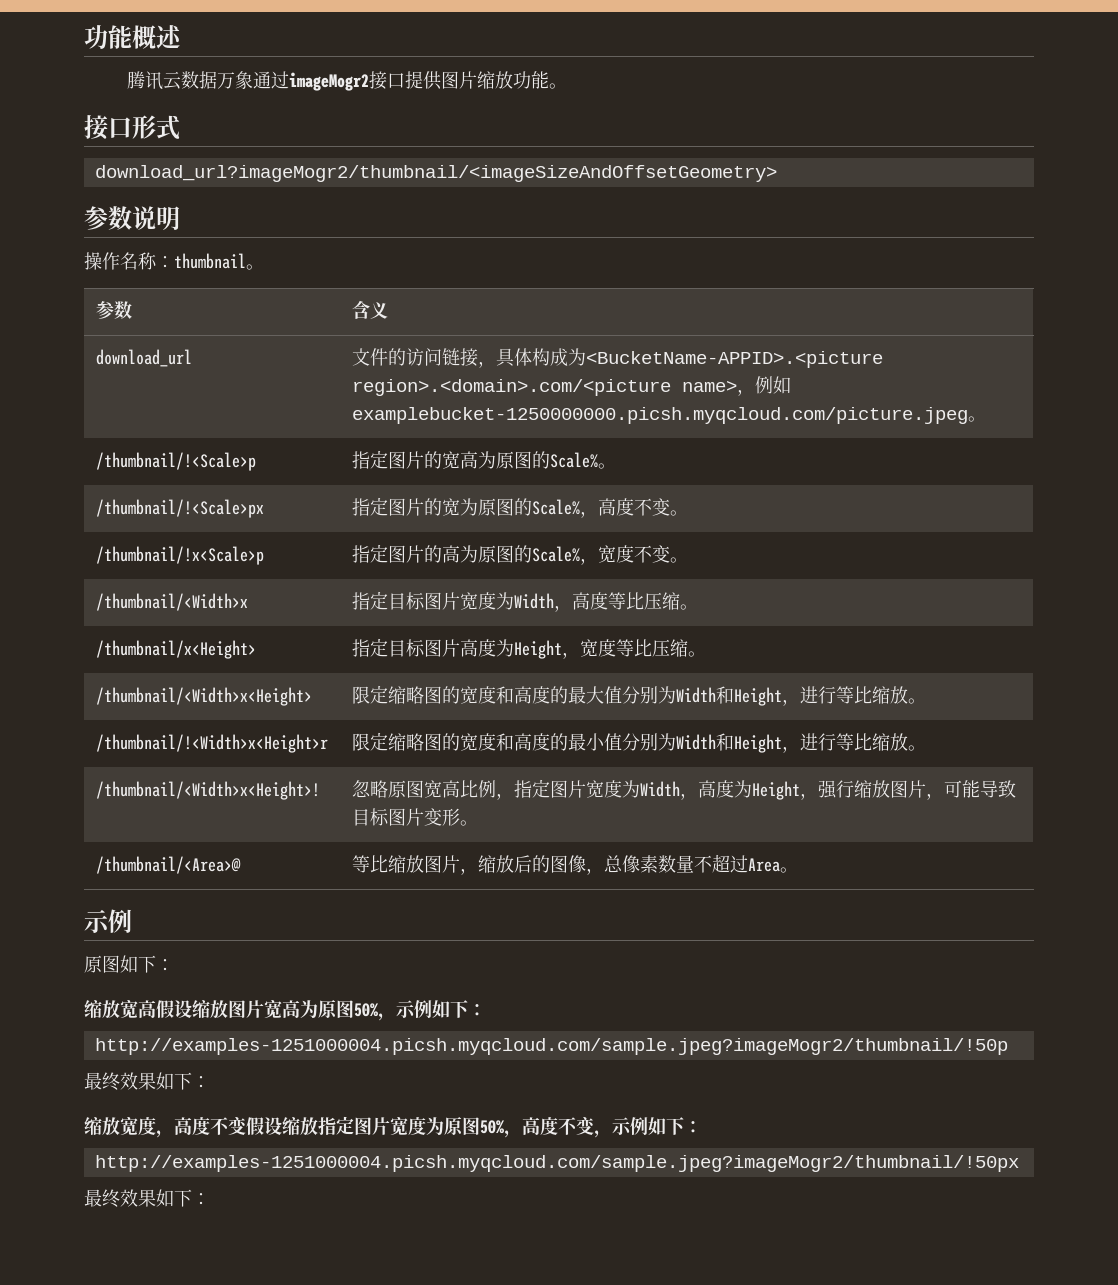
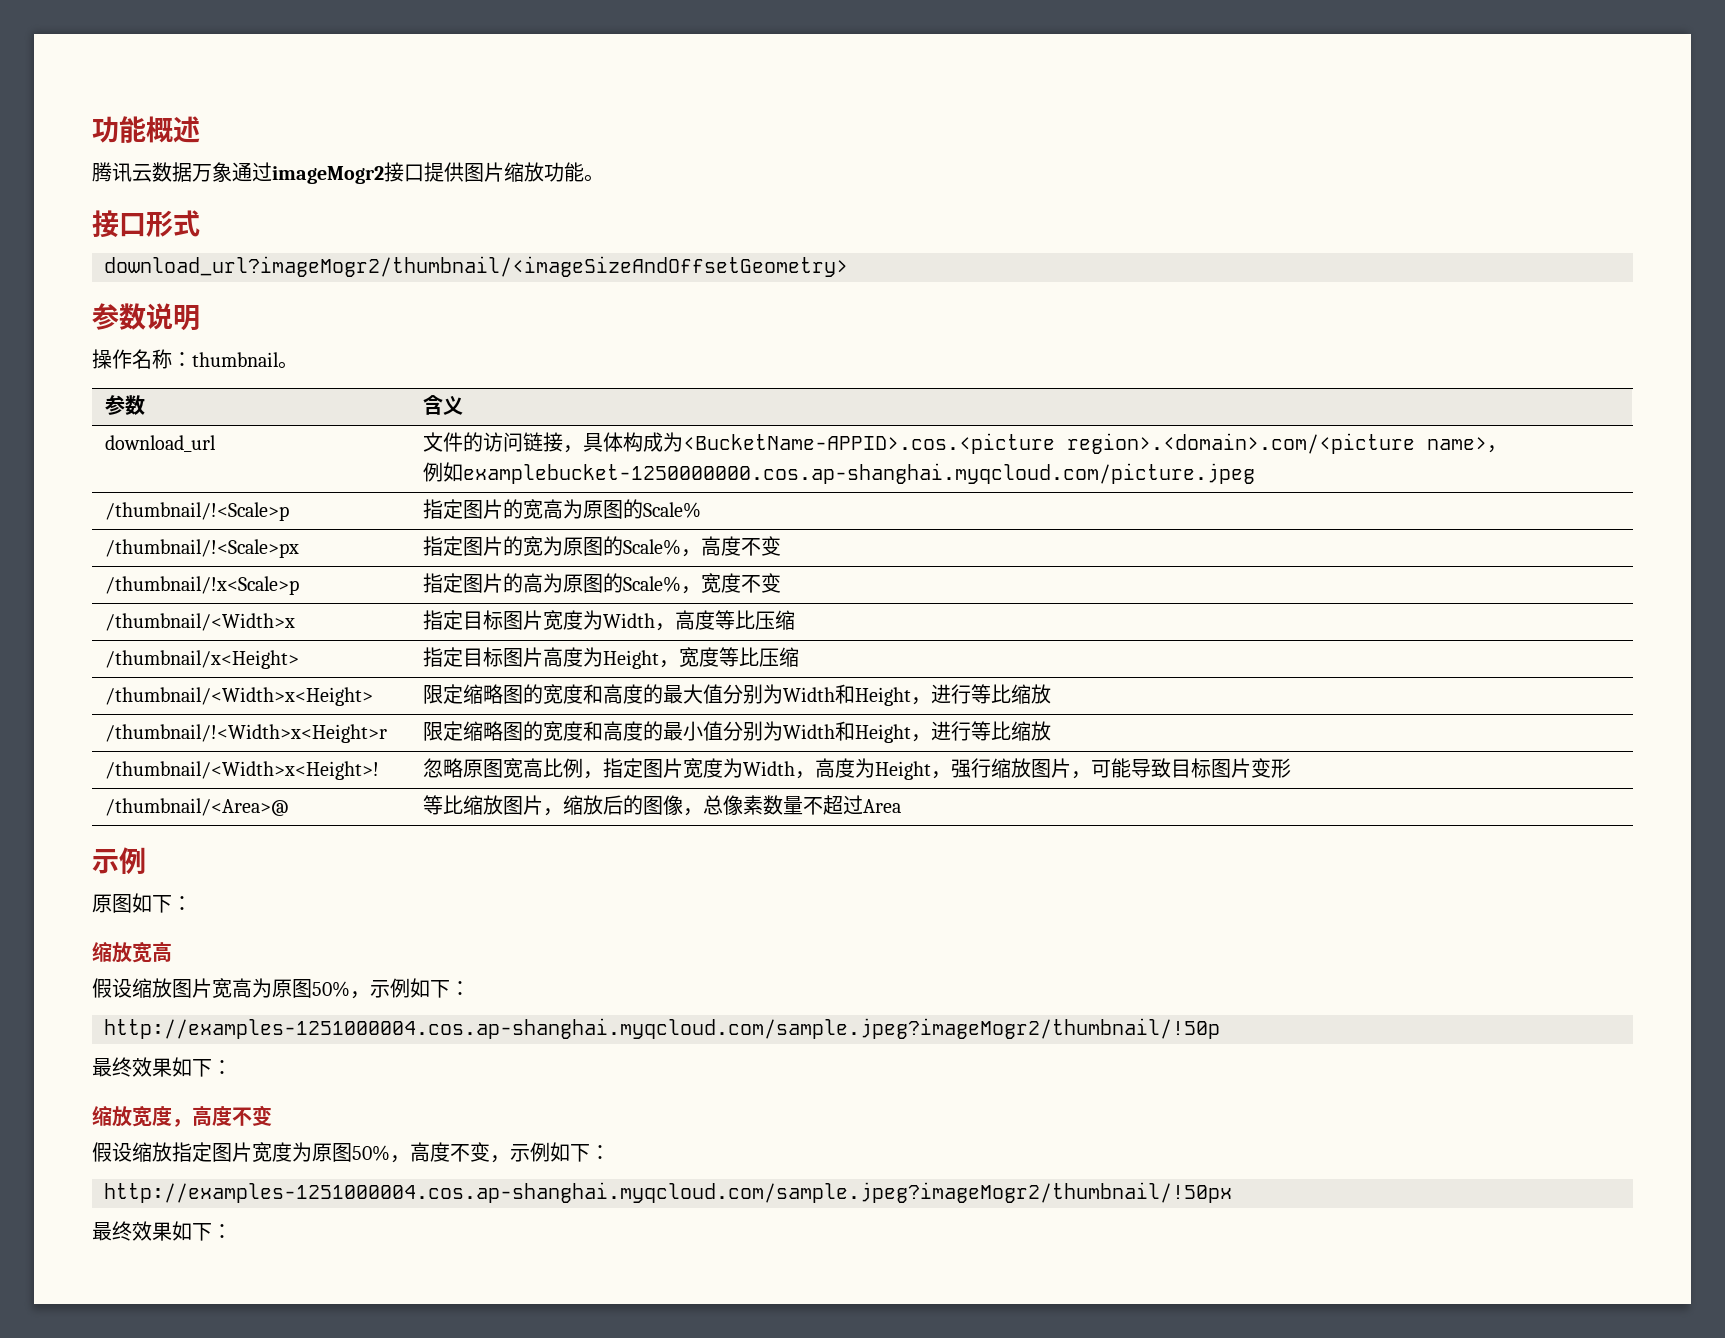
- download_url | 文件的访问链接，具体构成为<BucketName-APPID>.<picture region>.<domain>.com/<picture name>，例如examplebucket-1250000000.picsh.myqcloud.com/picture.jpeg。
+ download_url | 文件的访问链接，具体构成为<BucketName-APPID>.cos.<picture region>.<domain>.com/<picture name>，
+ 例如examplebucket-1250000000.cos.ap-shanghai.myqcloud.com/picture.jpeg
- /thumbnail/!<Scale>p | 指定图片的宽高为原图的Scale%。
+ /thumbnail/!<Scale>p | 指定图片的宽高为原图的Scale%
- /thumbnail/!<Scale>px | 指定图片的宽为原图的Scale%，高度不变。
+ /thumbnail/!<Scale>px | 指定图片的宽为原图的Scale%，高度不变
- /thumbnail/!x<Scale>p | 指定图片的高为原图的Scale%，宽度不变。
+ /thumbnail/!x<Scale>p | 指定图片的高为原图的Scale%，宽度不变
- /thumbnail/<Width>x | 指定目标图片宽度为Width，高度等比压缩。
+ /thumbnail/<Width>x | 指定目标图片宽度为Width，高度等比压缩
- /thumbnail/x<Height> | 指定目标图片高度为Height，宽度等比压缩。
+ /thumbnail/x<Height> | 指定目标图片高度为Height，宽度等比压缩
- /thumbnail/<Width>x<Height> | 限定缩略图的宽度和高度的最大值分别为Width和Height，进行等比缩放。
+ /thumbnail/<Width>x<Height> | 限定缩略图的宽度和高度的最大值分别为Width和Height，进行等比缩放
- /thumbnail/!<Width>x<Height>r | 限定缩略图的宽度和高度的最小值分别为Width和Height，进行等比缩放。
+ /thumbnail/!<Width>x<Height>r | 限定缩略图的宽度和高度的最小值分别为Width和Height，进行等比缩放
- /thumbnail/<Width>x<Height>! | 忽略原图宽高比例，指定图片宽度为Width，高度为Height，强行缩放图片，可能导致目标图片变形。
+ /thumbnail/<Width>x<Height>! | 忽略原图宽高比例，指定图片宽度为Width，高度为Height，强行缩放图片，可能导致目标图片变形
- /thumbnail/<Area>@ | 等比缩放图片，缩放后的图像，总像素数量不超过Area。
+ /thumbnail/<Area>@ | 等比缩放图片，缩放后的图像，总像素数量不超过Area
- 缩放宽高假设缩放图片宽高为原图50%，示例如下：
+ 缩放宽高
+ 假设缩放图片宽高为原图50%，示例如下：
- http://examples-1251000004.picsh.myqcloud.com/sample.jpeg?imageMogr2/thumbnail/!50p
+ http://examples-1251000004.cos.ap-shanghai.myqcloud.com/sample.jpeg?imageMogr2/thumbnail/!50p
- 缩放宽度，高度不变假设缩放指定图片宽度为原图50%，高度不变，示例如下：
+ 缩放宽度，高度不变
+ 假设缩放指定图片宽度为原图50%，高度不变，示例如下：
- http://examples-1251000004.picsh.myqcloud.com/sample.jpeg?imageMogr2/thumbnail/!50px
+ http://examples-1251000004.cos.ap-shanghai.myqcloud.com/sample.jpeg?imageMogr2/thumbnail/!50px

